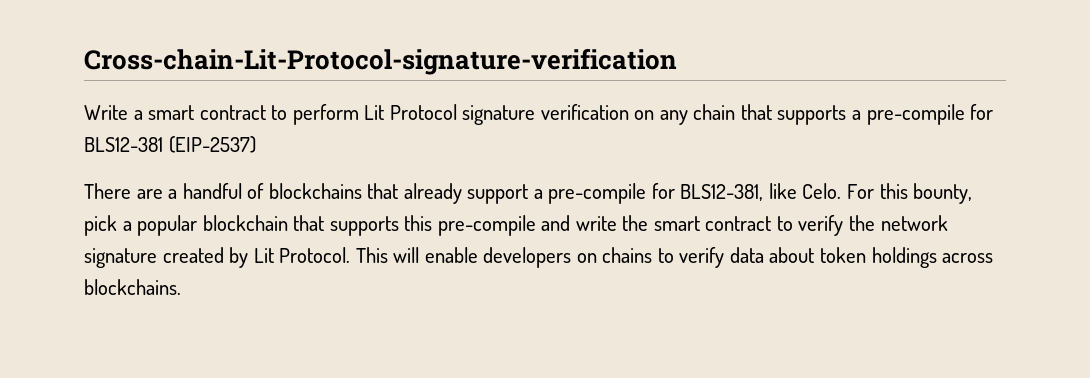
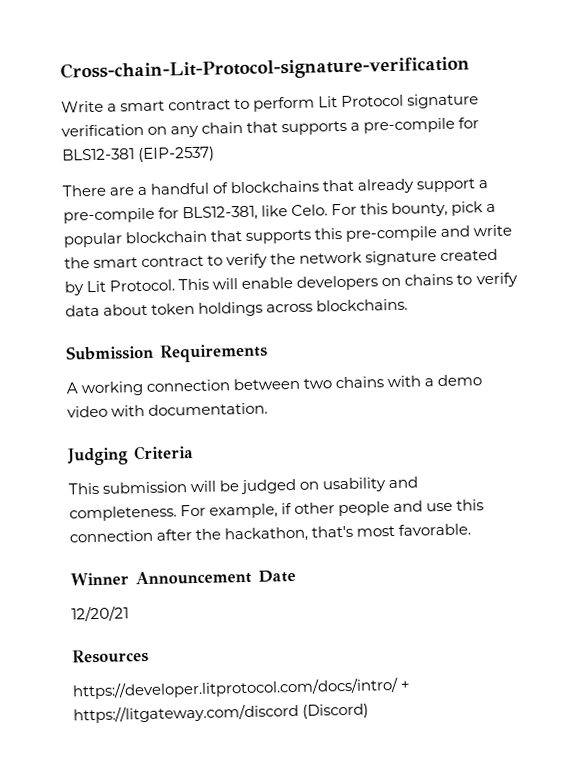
+ Submission Requirements
+ A working connection between two chains with a demo video with documentation.
+ Judging Criteria
+ This submission will be judged on usability and completeness. For example, if other people and use this connection after the hackathon, that's most favorable.
+ Winner Announcement Date
+ 12/20/21
+ Resources
+ https://developer.litprotocol.com/docs/intro/ + https://litgateway.com/discord (Discord)

